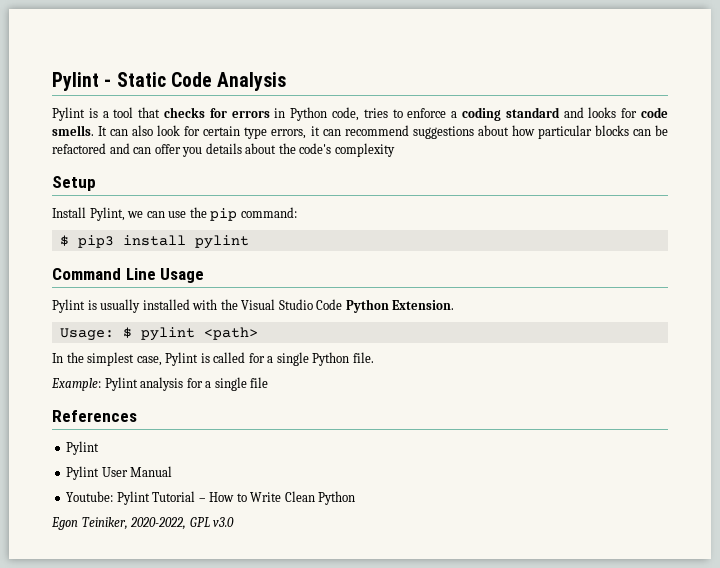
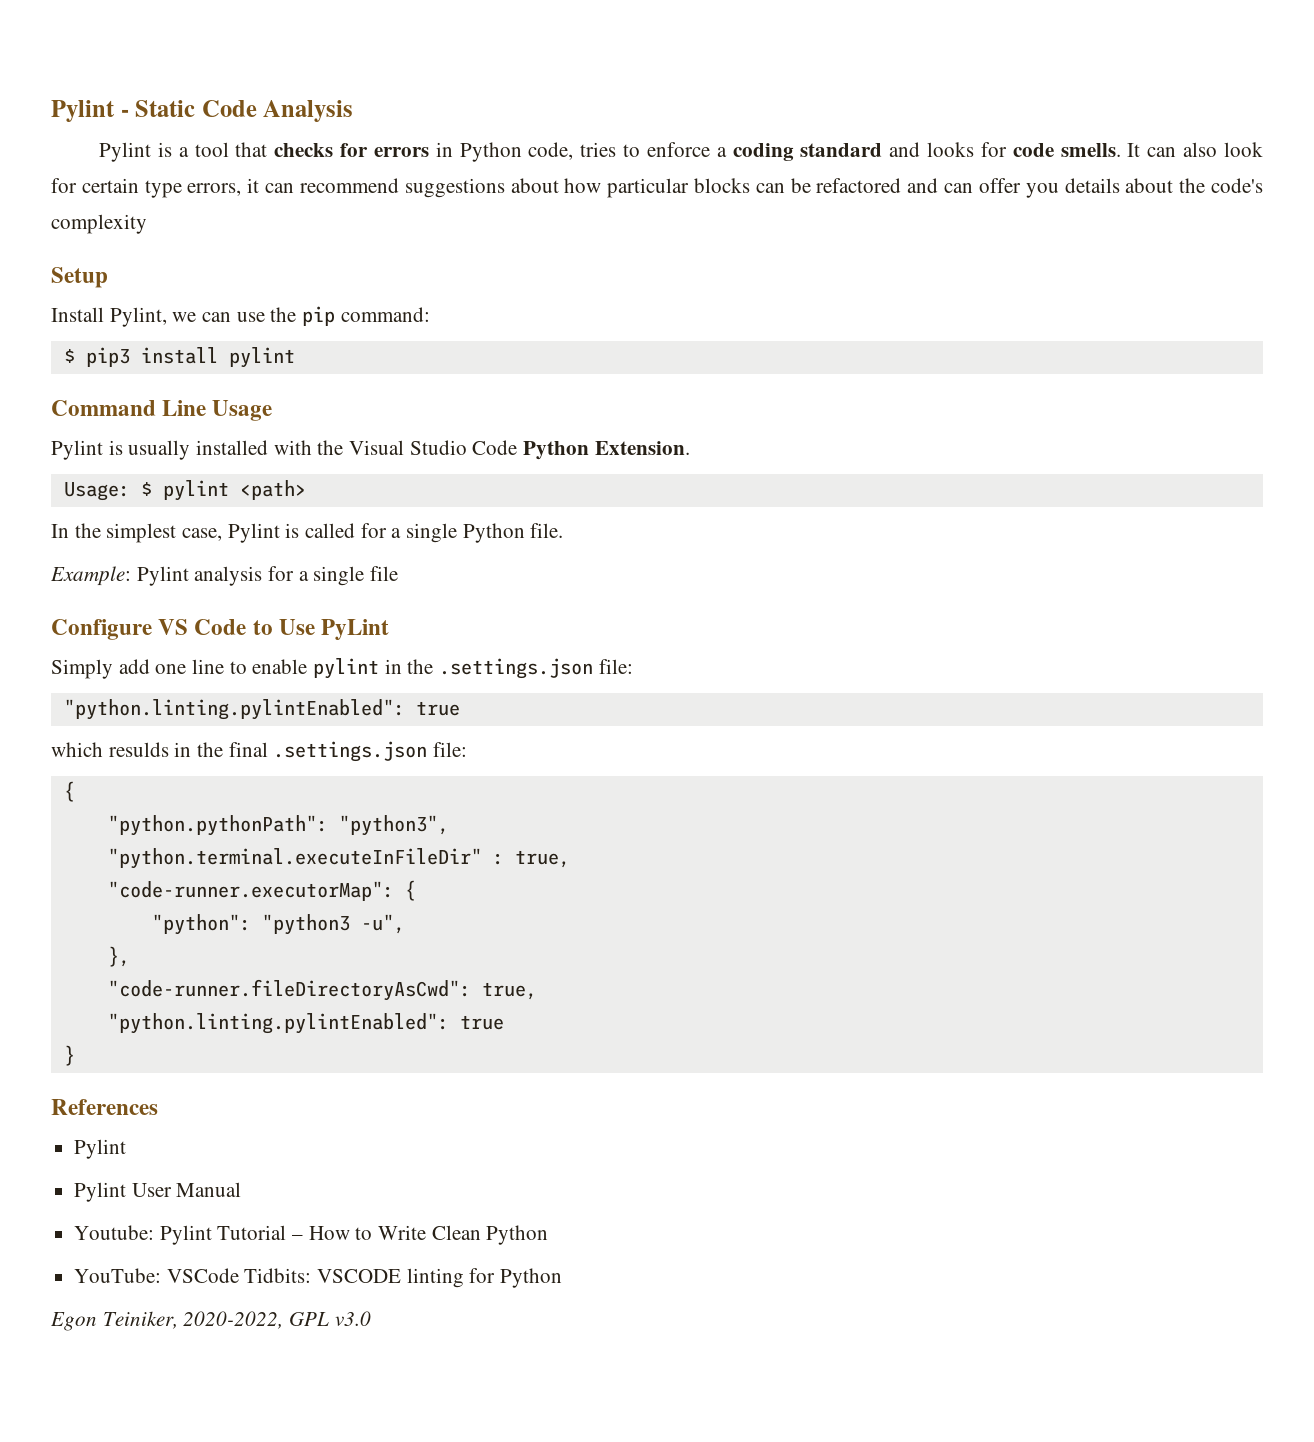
+ Configure VS Code to Use PyLint
+ Simply add one line to enable pylint in the .settings.json file:
+ "python.linting.pylintEnabled": true
+ which resulds in the final .settings.json file:
+ {
+ "python.pythonPath": "python3",
+ "python.terminal.executeInFileDir" : true,
+ "code-runner.executorMap": {
+ "python": "python3 -u",
+ },
+ "code-runner.fileDirectoryAsCwd": true,
+ "python.linting.pylintEnabled": true
+ }
+ YouTube: VSCode Tidbits: VSCODE linting for Python

